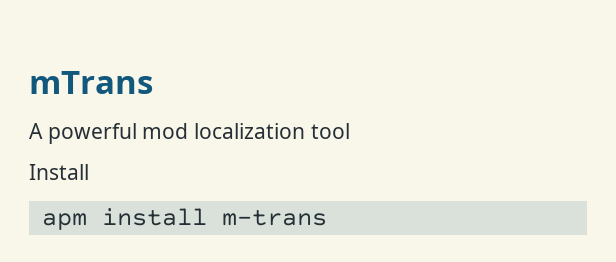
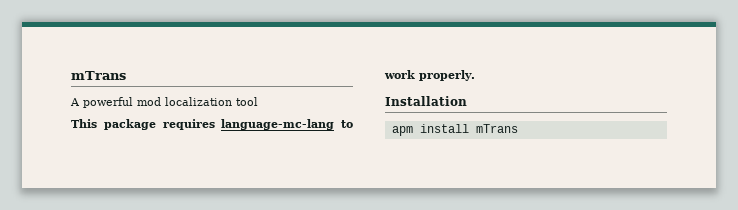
- Install
+ This package requires language-mc-lang to work properly.
+ Installation
- apm install m-trans
+ apm install mTrans

